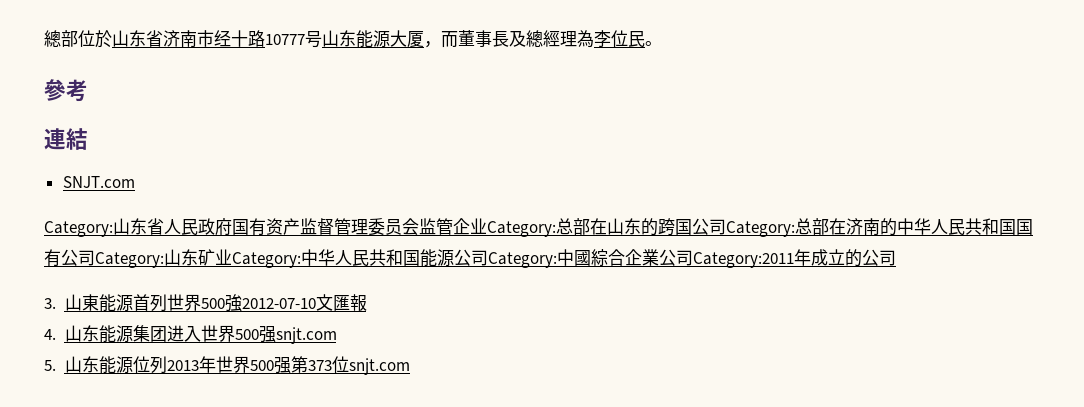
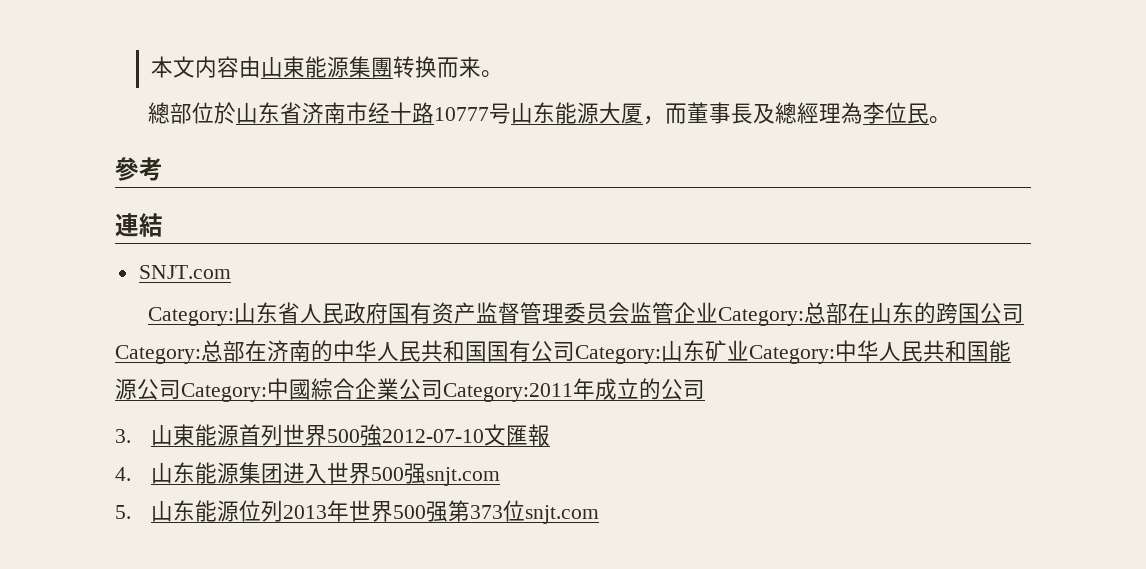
+ 本文内容由山東能源集團转换而来。

